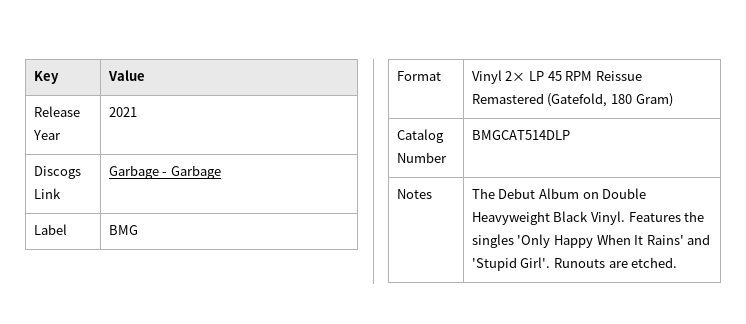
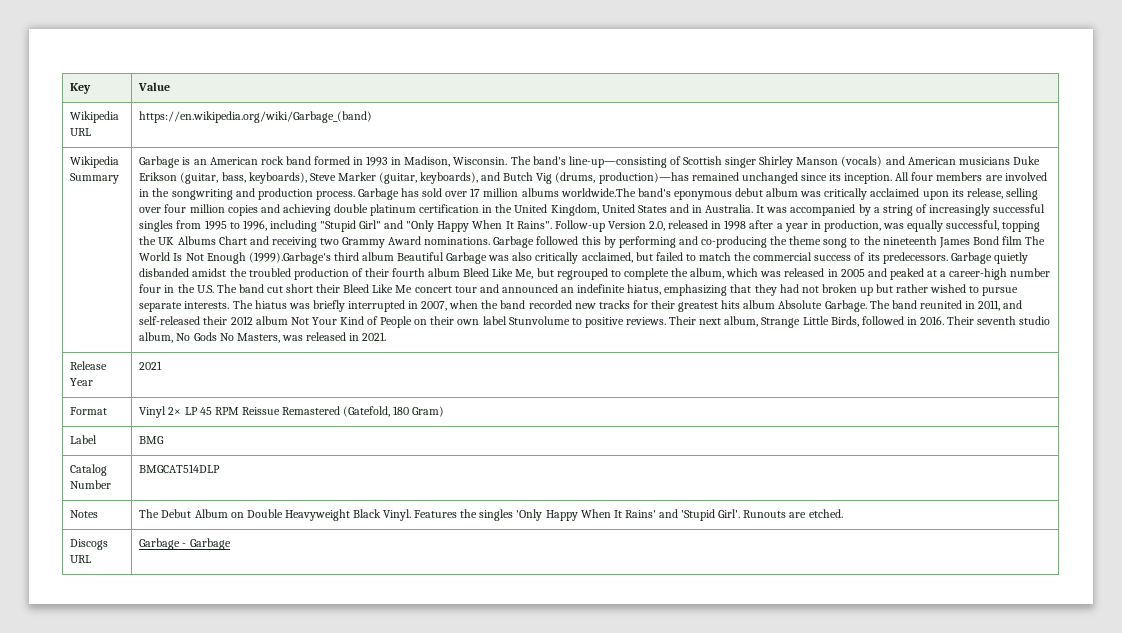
+ Wikipedia URL | https://en.wikipedia.org/wiki/Garbage_(band)
+ Wikipedia Summary | Garbage is an American rock band formed in 1993 in Madison, Wisconsin. The band's line-up—consisting of Scottish singer Shirley Manson (vocals) and American musicians Duke Erikson (guitar, bass, keyboards), Steve Marker (guitar, keyboards), and Butch Vig (drums, production)—has remained unchanged since its inception. All four members are involved in the songwriting and production process. Garbage has sold over 17 million albums worldwide.The band's eponymous debut album was critically acclaimed upon its release, selling over four million copies and achieving double platinum certification in the United Kingdom, United States and in Australia. It was accompanied by a string of increasingly successful singles from 1995 to 1996, including "Stupid Girl" and "Only Happy When It Rains". Follow-up Version 2.0, released in 1998 after a year in production, was equally successful, topping the UK Albums Chart and receiving two Grammy Award nominations. Garbage followed this by performing and co-producing the theme song to the nineteenth James Bond film The World Is Not Enough (1999).Garbage's third album Beautiful Garbage was also critically acclaimed, but failed to match the commercial success of its predecessors. Garbage quietly disbanded amidst the troubled production of their fourth album Bleed Like Me, but regrouped to complete the album, which was released in 2005 and peaked at a career-high number four in the U.S. The band cut short their Bleed Like Me concert tour and announced an indefinite hiatus, emphasizing that they had not broken up but rather wished to pursue separate interests. The hiatus was briefly interrupted in 2007, when the band recorded new tracks for their greatest hits album Absolute Garbage. The band reunited in 2011, and self-released their 2012 album Not Your Kind of People on their own label Stunvolume to positive reviews. Their next album, Strange Little Birds, followed in 2016. Their seventh studio album, No Gods No Masters, was released in 2021.
  Release Year | 2021
- Discogs Link | Garbage - Garbage
- Label | BMG
+ Label | BMG
+ Discogs URL | Garbage - Garbage

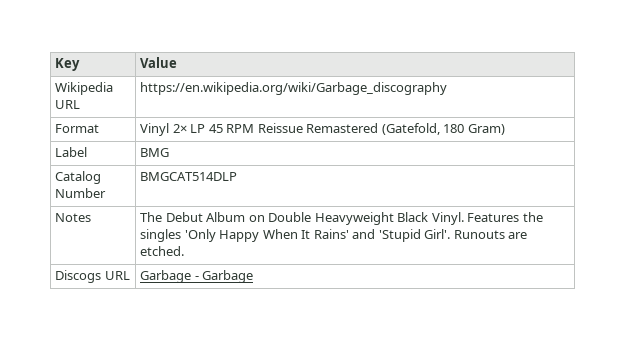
- Wikipedia URL | https://en.wikipedia.org/wiki/Garbage_(band)
- Wikipedia Summary | Garbage is an American rock band formed in 1993 in Madison, Wisconsin. The band's line-up—consisting of Scottish singer Shirley Manson (vocals) and American musicians Duke Erikson (guitar, bass, keyboards), Steve Marker (guitar, keyboards), and Butch Vig (drums, production)—has remained unchanged since its inception. All four members are involved in the songwriting and production process. Garbage has sold over 17 million albums worldwide.The band's eponymous debut album was critically acclaimed upon its release, selling over four million copies and achieving double platinum certification in the United Kingdom, United States and in Australia. It was accompanied by a string of increasingly successful singles from 1995 to 1996, including "Stupid Girl" and "Only Happy When It Rains". Follow-up Version 2.0, released in 1998 after a year in production, was equally successful, topping the UK Albums Chart and receiving two Grammy Award nominations. Garbage followed this by performing and co-producing the theme song to the nineteenth James Bond film The World Is Not Enough (1999).Garbage's third album Beautiful Garbage was also critically acclaimed, but failed to match the commercial success of its predecessors. Garbage quietly disbanded amidst the troubled production of their fourth album Bleed Like Me, but regrouped to complete the album, which was released in 2005 and peaked at a career-high number four in the U.S. The band cut short their Bleed Like Me concert tour and announced an indefinite hiatus, emphasizing that they had not broken up but rather wished to pursue separate interests. The hiatus was briefly interrupted in 2007, when the band recorded new tracks for their greatest hits album Absolute Garbage. The band reunited in 2011, and self-released their 2012 album Not Your Kind of People on their own label Stunvolume to positive reviews. Their next album, Strange Little Birds, followed in 2016. Their seventh studio album, No Gods No Masters, was released in 2021.
- Release Year | 2021
+ Wikipedia URL | https://en.wikipedia.org/wiki/Garbage_discography

